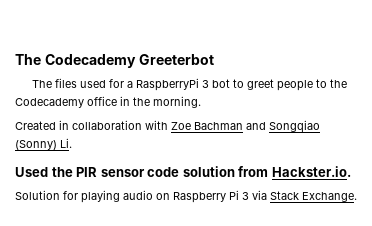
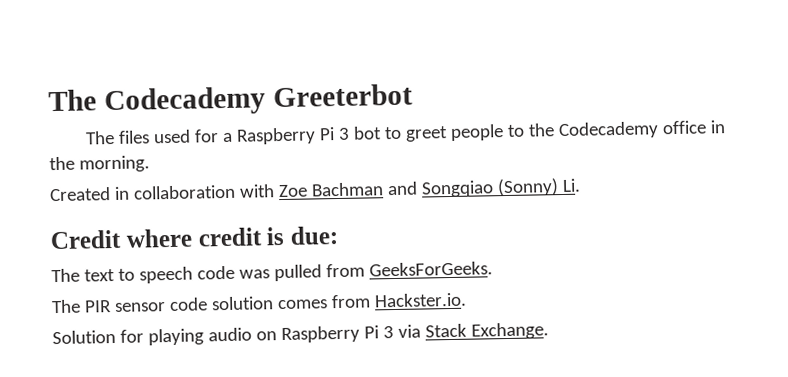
- The files used for a RaspberryPi 3 bot to greet people to the Codecademy office in the morning.
+ The files used for a Raspberry Pi 3 bot to greet people to the Codecademy office in the morning.
- Used the PIR sensor code solution from Hackster.io.
+ Credit where credit is due:
+ The text to speech code was pulled from GeeksForGeeks.
+ The PIR sensor code solution comes from Hackster.io.

